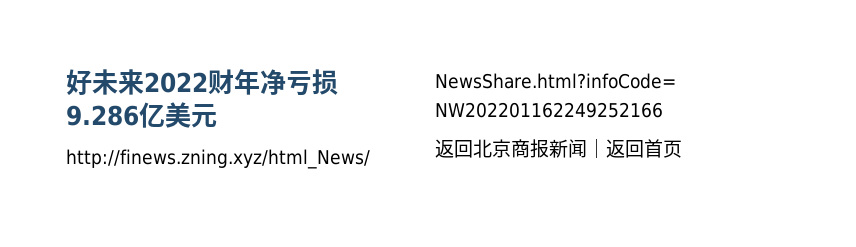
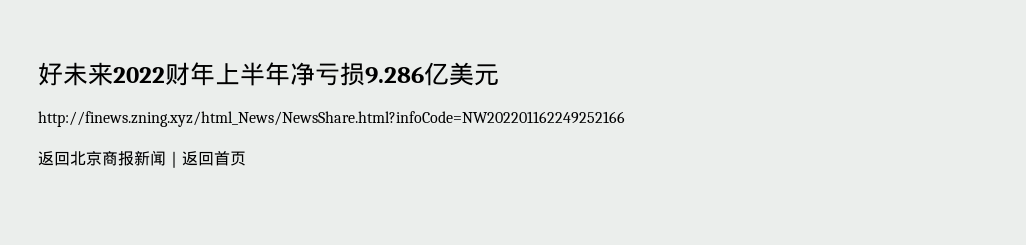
- 好未来2022财年净亏损9.286亿美元
+ 好未来2022财年上半年净亏损9.286亿美元

